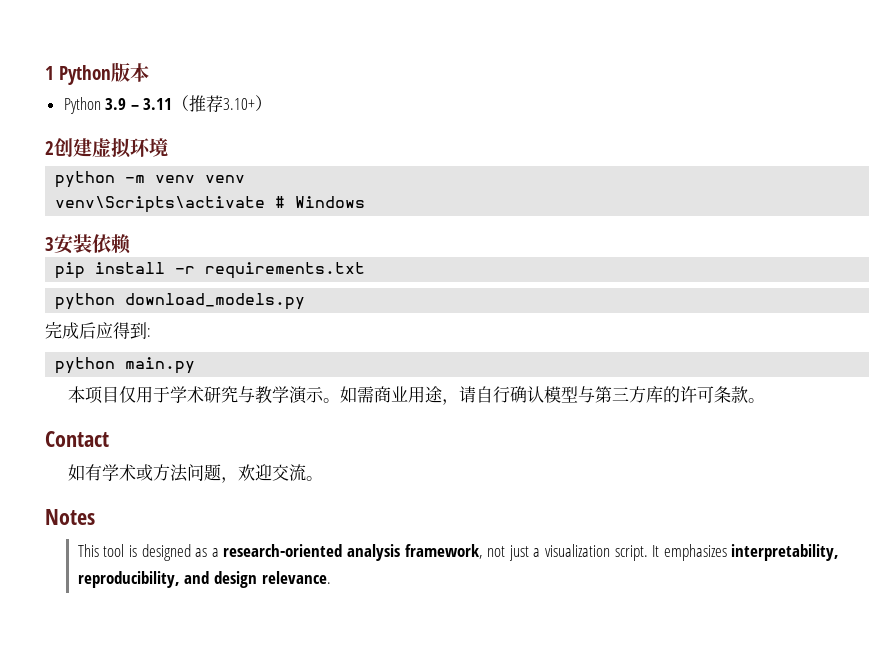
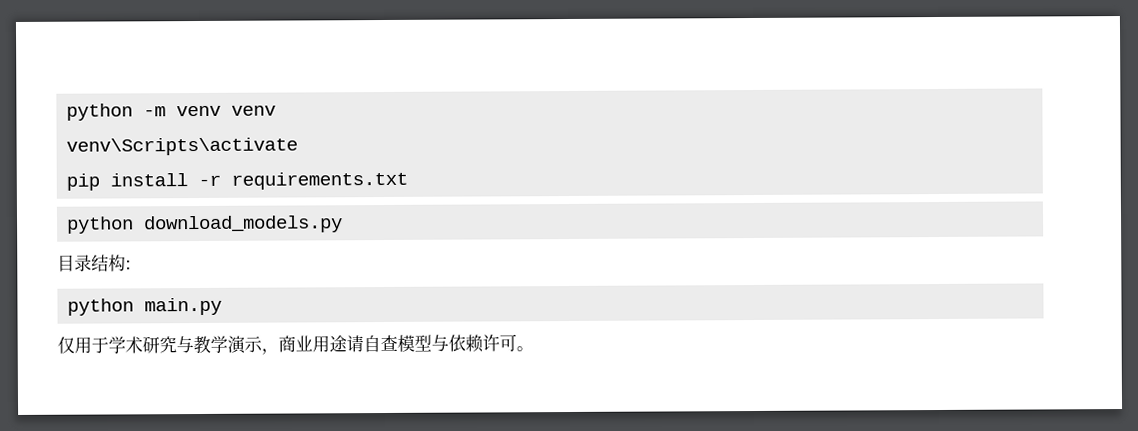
- 1 Python版本
- Python 3.9 – 3.11（推荐3.10+）
- 2创建虚拟环境
- venv\Scripts\activate # Windows
- 3安装依赖
+ venv\Scripts\activate
- 完成后应得到:
+ 目录结构:
- 本项目仅用于学术研究与教学演示。如需商业用途，请自行确认模型与第三方库的许可条款。
- Contact
- 如有学术或方法问题，欢迎交流。
- Notes
- This tool is designed as a research-oriented analysis framework, not just a visualization script. It emphasizes interpretability, reproducibility, and design relevance.
+ 仅用于学术研究与教学演示，商业用途请自查模型与依赖许可。

